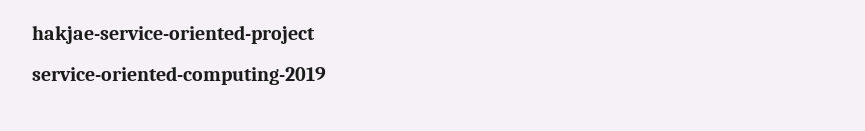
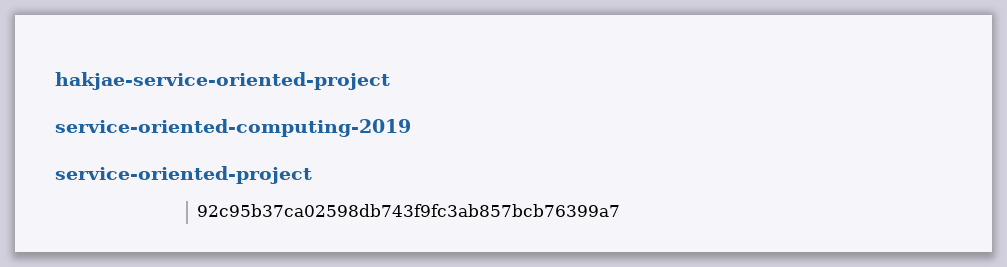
+ service-oriented-project
+ 92c95b37ca02598db743f9fc3ab857bcb76399a7

